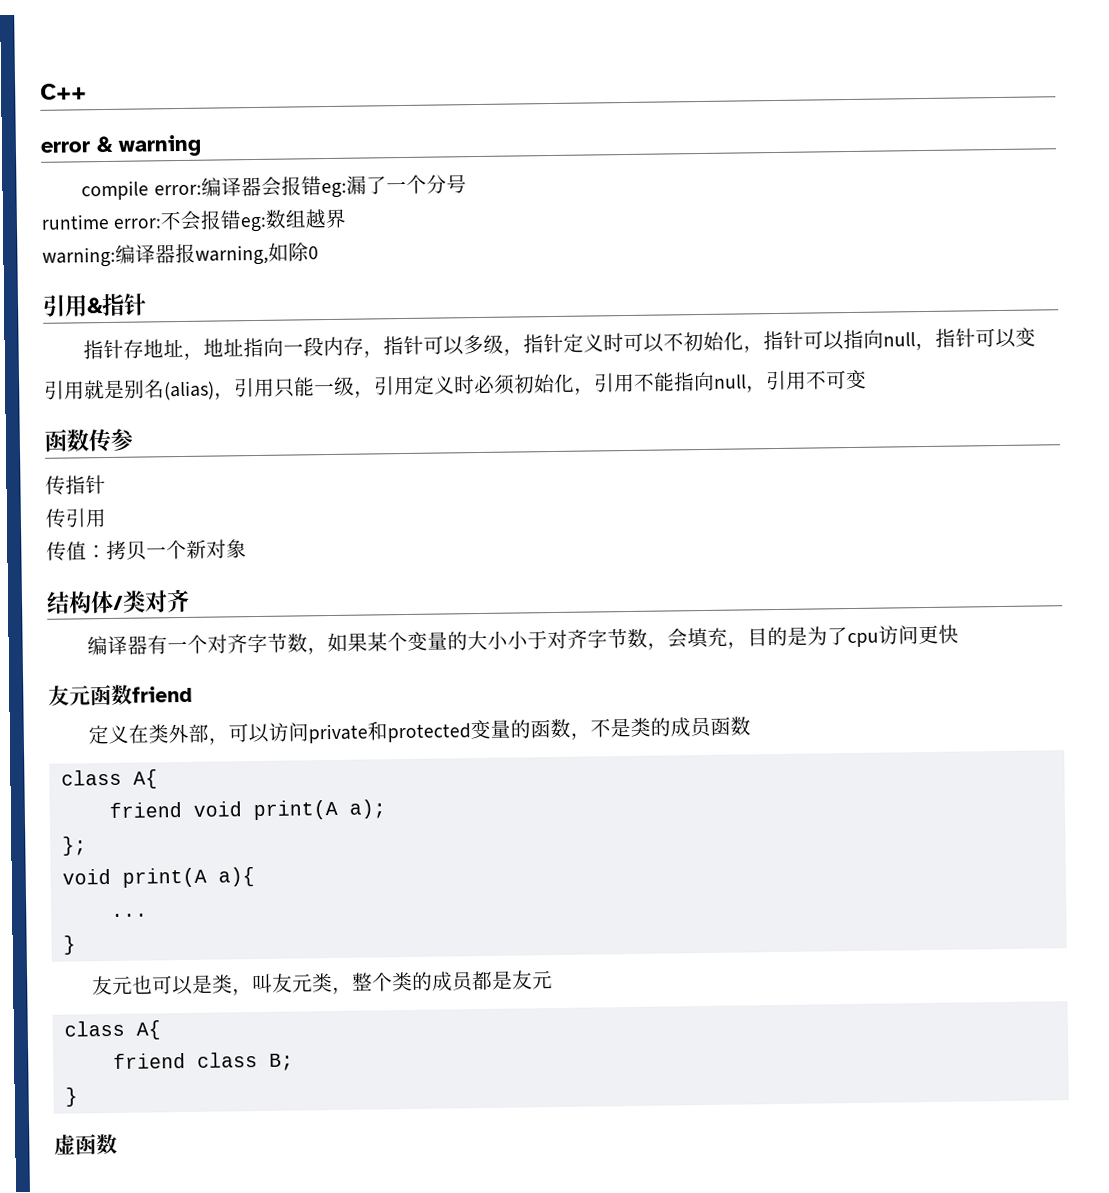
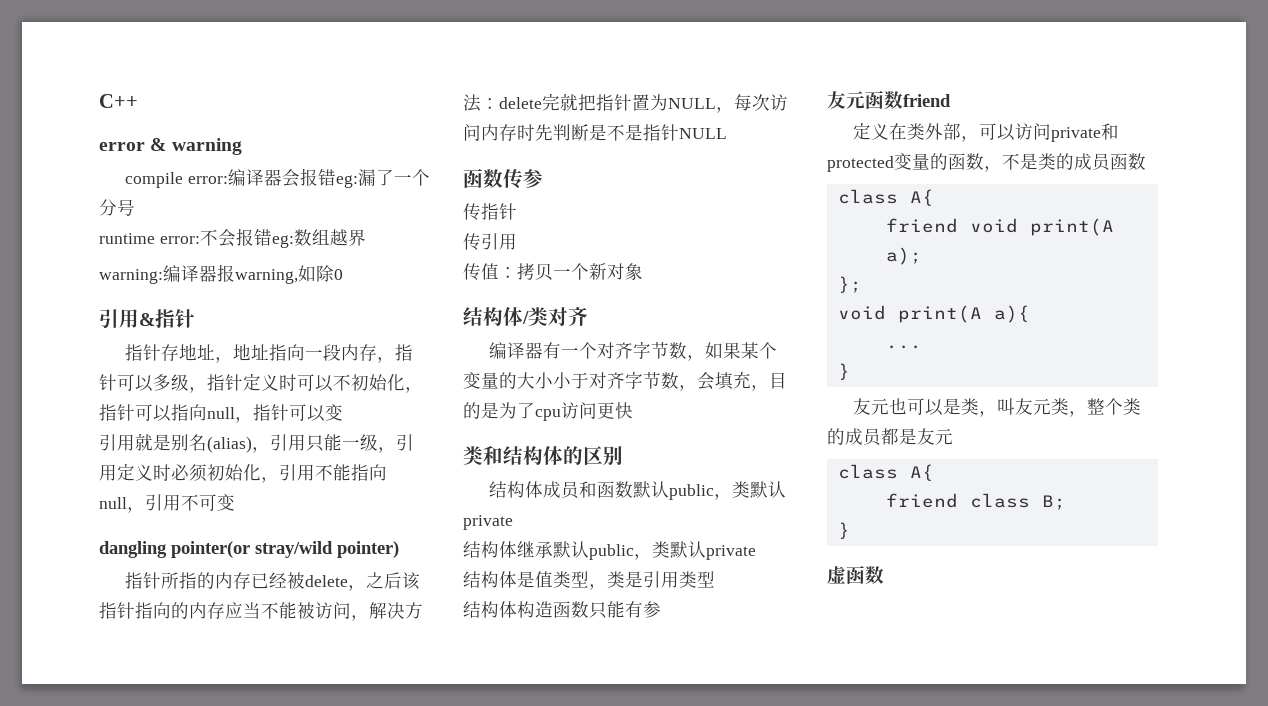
+ dangling pointer(or stray/wild pointer)
+ 指针所指的内存已经被delete，之后该指针指向的内存应当不能被访问，解决方法：delete完就把指针置为NULL，每次访问内存时先判断是不是指针NULL
+ 类和结构体的区别
+ 结构体成员和函数默认public，类默认private
+ 结构体继承默认public，类默认private
+ 结构体是值类型，类是引用类型
+ 结构体构造函数只能有参

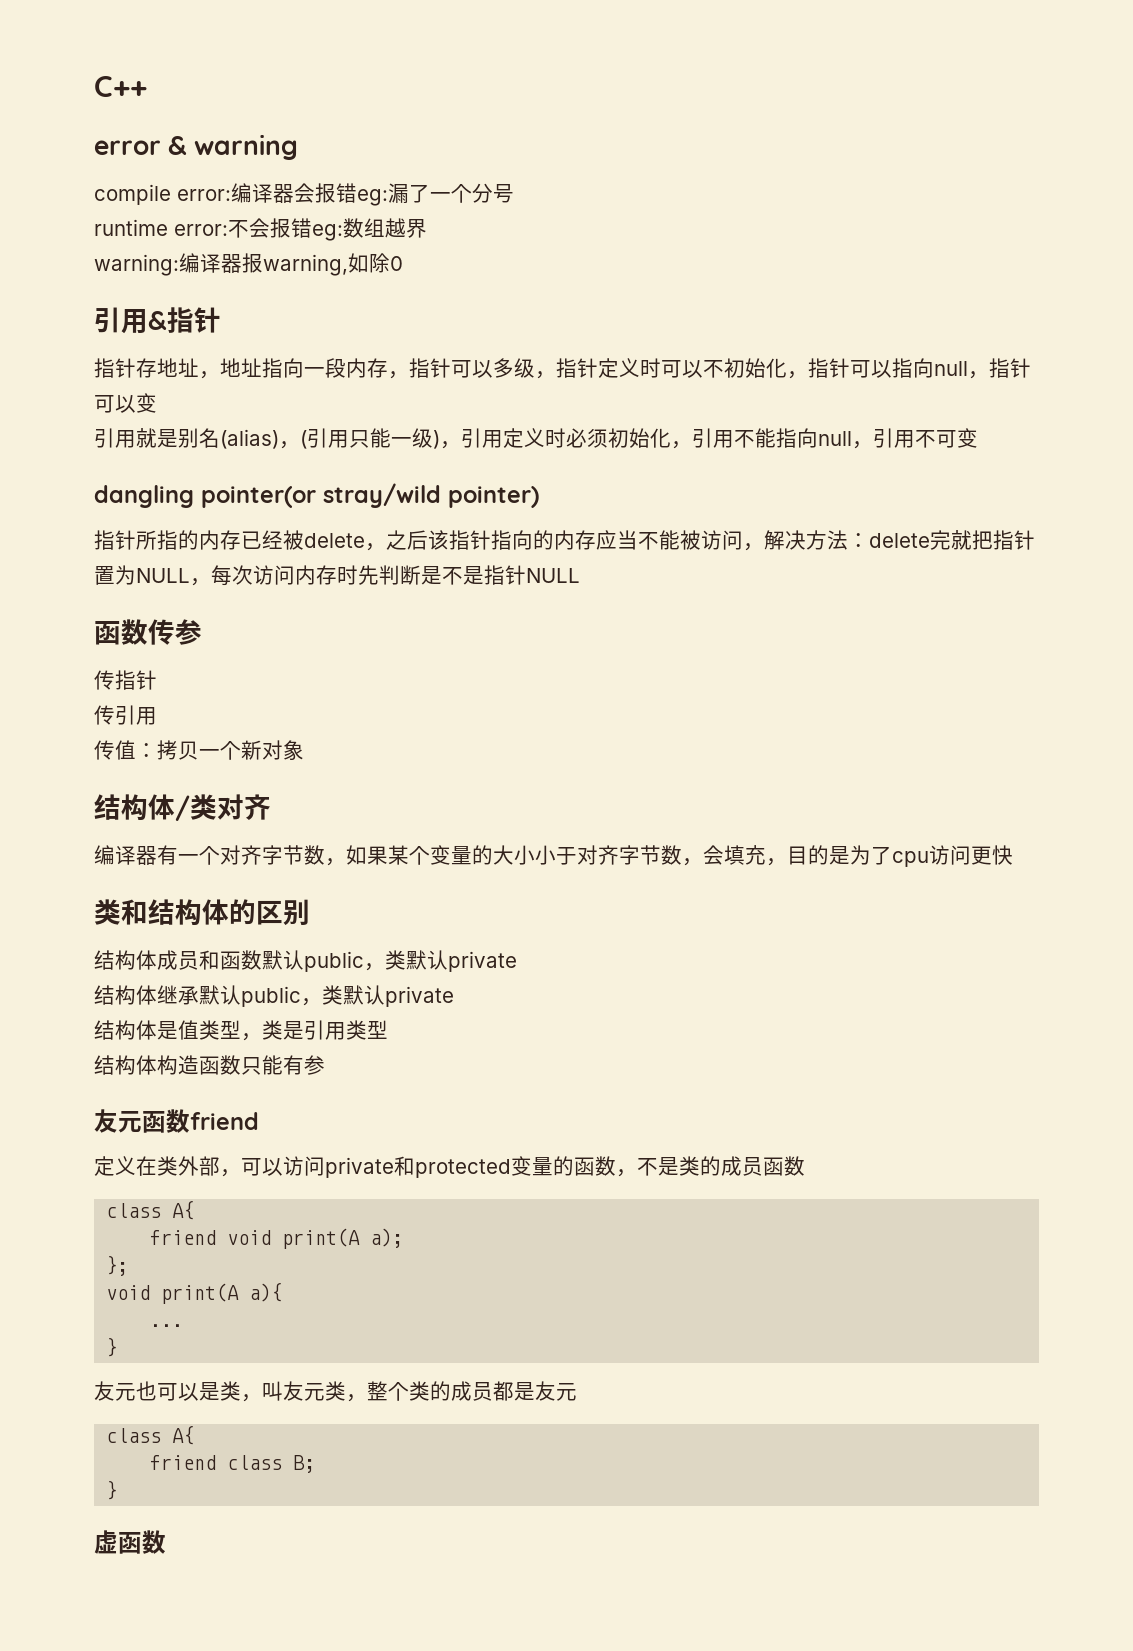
- 引用就是别名(alias)，引用只能一级，引用定义时必须初始化，引用不能指向null，引用不可变
+ 引用就是别名(alias)，(引用只能一级)，引用定义时必须初始化，引用不能指向null，引用不可变

